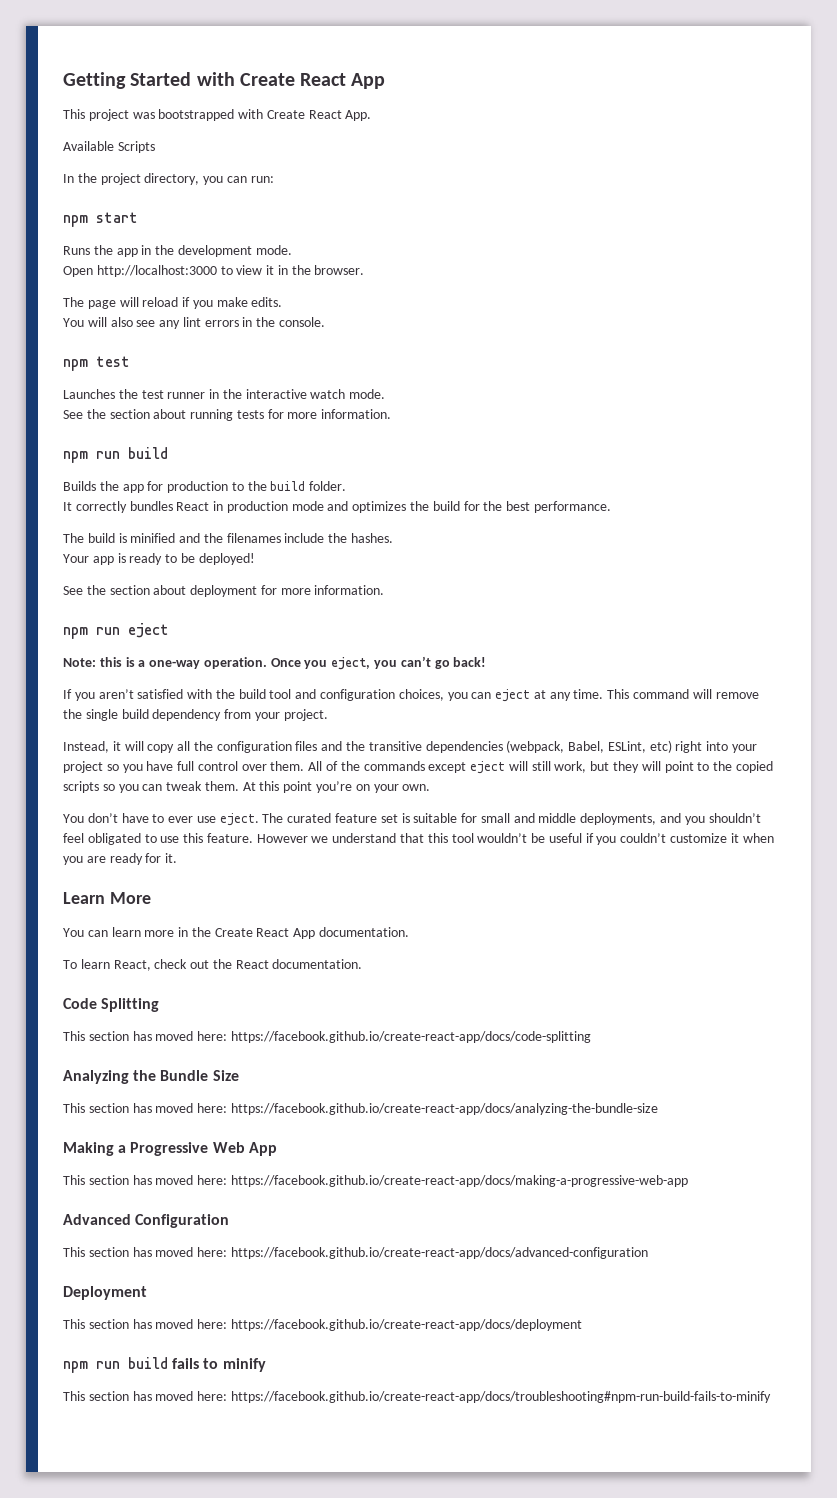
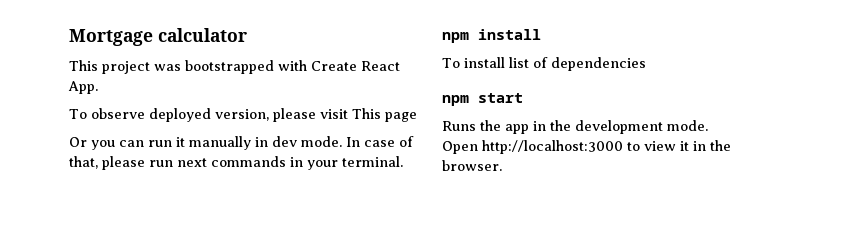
- Getting Started with Create React App
+ Mortgage calculator
- Available Scripts
- In the project directory, you can run:
+ To observe deployed version, please visit This page
+ Or you can run it manually in dev mode. In case of that, please run next commands in your terminal.
+ npm install
+ To install list of dependencies
- The page will reload if you make edits.
- You will also see any lint errors in the console.
- npm test
- Launches the test runner in the interactive watch mode.
- See the section about running tests for more information.
- npm run build
- Builds the app for production to the build folder.
- It correctly bundles React in production mode and optimizes the build for the best performance.
- The build is minified and the filenames include the hashes.
- Your app is ready to be deployed!
- See the section about deployment for more information.
- npm run eject
- Note: this is a one-way operation. Once you eject, you can’t go back!
- If you aren’t satisfied with the build tool and configuration choices, you can eject at any time. This command will remove the single build dependency from your project.
- Instead, it will copy all the configuration files and the transitive dependencies (webpack, Babel, ESLint, etc) right into your project so you have full control over them. All of the commands except eject will still work, but they will point to the copied scripts so you can tweak them. At this point you’re on your own.
- You don’t have to ever use eject. The curated feature set is suitable for small and middle deployments, and you shouldn’t feel obligated to use this feature. However we understand that this tool wouldn’t be useful if you couldn’t customize it when you are ready for it.
- Learn More
- You can learn more in the Create React App documentation.
- To learn React, check out the React documentation.
- Code Splitting
- This section has moved here: https://facebook.github.io/create-react-app/docs/code-splitting
- Analyzing the Bundle Size
- This section has moved here: https://facebook.github.io/create-react-app/docs/analyzing-the-bundle-size
- Making a Progressive Web App
- This section has moved here: https://facebook.github.io/create-react-app/docs/making-a-progressive-web-app
- Advanced Configuration
- This section has moved here: https://facebook.github.io/create-react-app/docs/advanced-configuration
- Deployment
- This section has moved here: https://facebook.github.io/create-react-app/docs/deployment
- npm run build fails to minify
- This section has moved here: https://facebook.github.io/create-react-app/docs/troubleshooting#npm-run-build-fails-to-minify

